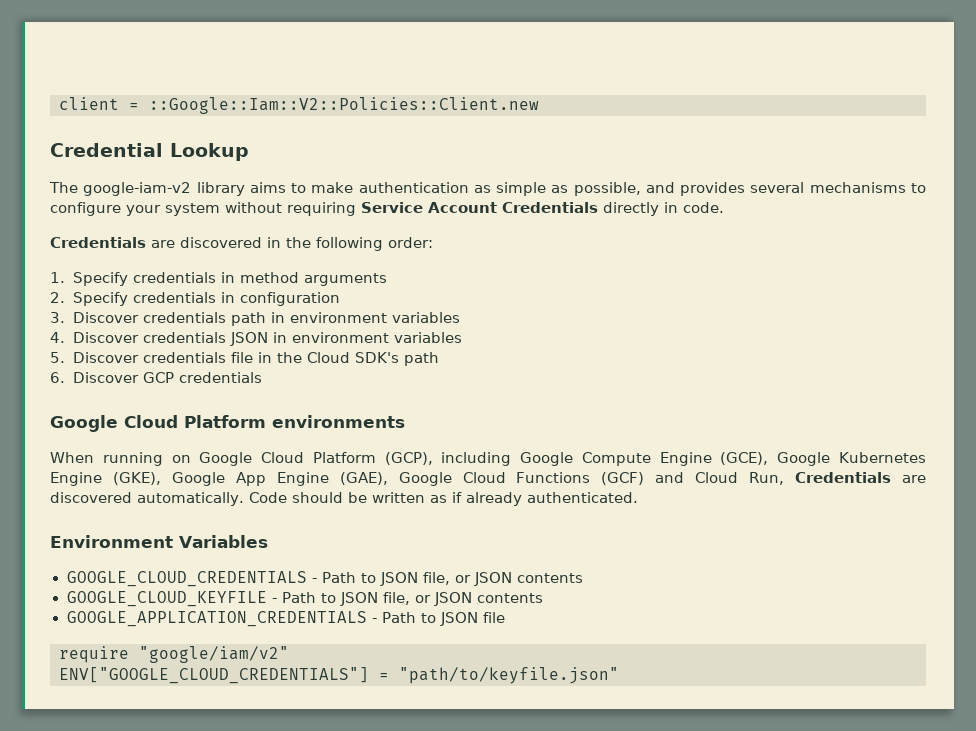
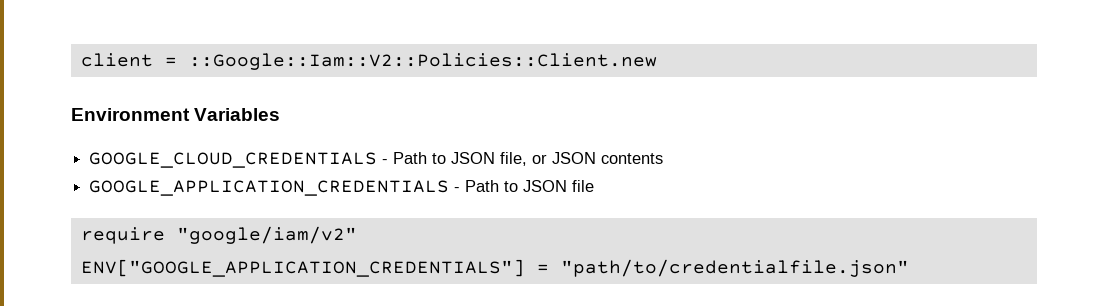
- Credential Lookup
- The google-iam-v2 library aims to make authentication as simple as possible, and provides several mechanisms to configure your system without requiring Service Account Credentials directly in code.
- Credentials are discovered in the following order:
- 1. Specify credentials in method arguments
- 2. Specify credentials in configuration
- 3. Discover credentials path in environment variables
- 4. Discover credentials JSON in environment variables
- 5. Discover credentials file in the Cloud SDK's path
- 6. Discover GCP credentials
- Google Cloud Platform environments
- When running on Google Cloud Platform (GCP), including Google Compute Engine (GCE), Google Kubernetes Engine (GKE), Google App Engine (GAE), Google Cloud Functions (GCF) and Cloud Run, Credentials are discovered automatically. Code should be written as if already authenticated.
- GOOGLE_CLOUD_KEYFILE - Path to JSON file, or JSON contents
- ENV["GOOGLE_CLOUD_CREDENTIALS"] = "path/to/keyfile.json"
+ ENV["GOOGLE_APPLICATION_CREDENTIALS"] = "path/to/credentialfile.json"

